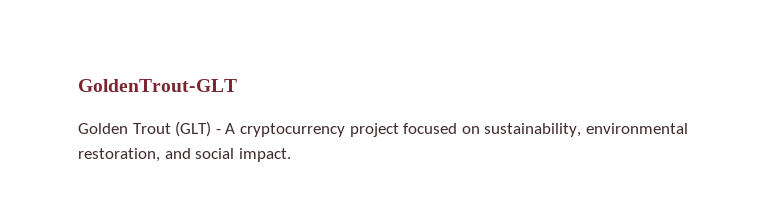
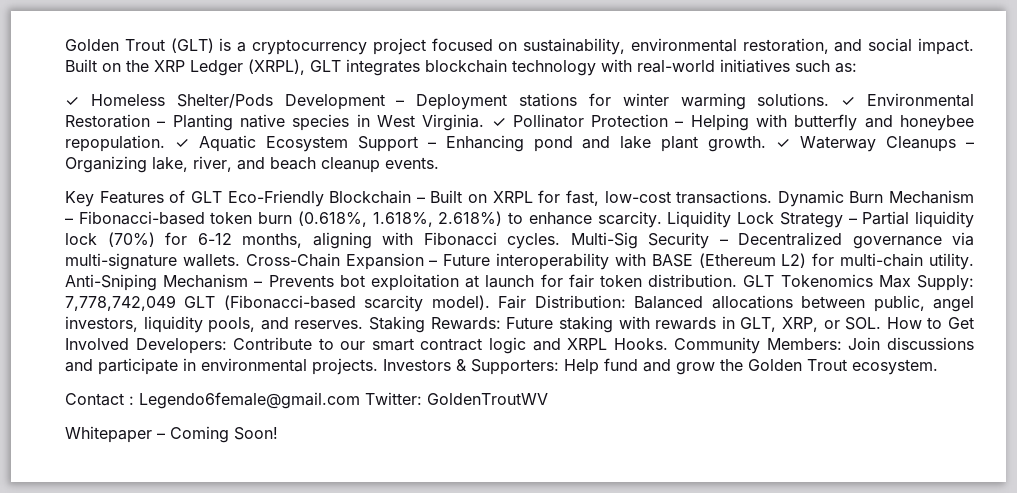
- GoldenTrout-GLT
- Golden Trout (GLT) - A cryptocurrency project focused on sustainability, environmental restoration, and social impact.
+ Golden Trout (GLT) is a cryptocurrency project focused on sustainability, environmental restoration, and social impact.
+ Built on the XRP Ledger (XRPL), GLT integrates blockchain technology with real-world initiatives such as:
+ ✓ Homeless Shelter/Pods Development – Deployment stations for winter warming solutions. ✓ Environmental Restoration – Planting native species in West Virginia. ✓ Pollinator Protection – Helping with butterfly and honeybee repopulation. ✓ Aquatic Ecosystem Support – Enhancing pond and lake plant growth. ✓ Waterway Cleanups – Organizing lake, river, and beach cleanup events.
+ Key Features of GLT Eco-Friendly Blockchain – Built on XRPL for fast, low-cost transactions. Dynamic Burn Mechanism – Fibonacci-based token burn (0.618%, 1.618%, 2.618%) to enhance scarcity. Liquidity Lock Strategy – Partial liquidity lock (70%) for 6-12 months, aligning with Fibonacci cycles. Multi-Sig Security – Decentralized governance via multi-signature wallets. Cross-Chain Expansion – Future interoperability with BASE (Ethereum L2) for multi-chain utility. Anti-Sniping Mechanism – Prevents bot exploitation at launch for fair token distribution. GLT Tokenomics Max Supply: 7,778,742,049 GLT (Fibonacci-based scarcity model). Fair Distribution: Balanced allocations between public, angel investors, liquidity pools, and reserves. Staking Rewards: Future staking with rewards in GLT, XRP, or SOL. How to Get Involved Developers: Contribute to our smart contract logic and XRPL Hooks. Community Members: Join discussions and participate in environmental projects. Investors & Supporters: Help fund and grow the Golden Trout ecosystem.
+ Contact : Legendo6female@gmail.com Twitter: GoldenTroutWV
+ Whitepaper – Coming Soon!

